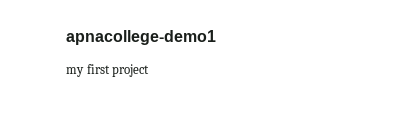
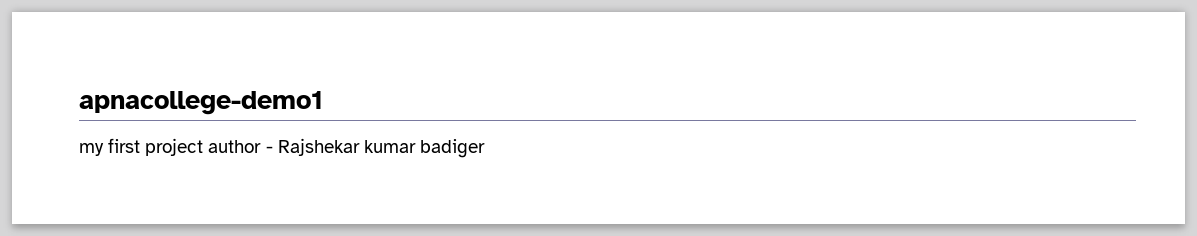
- my first project
+ my first project author - Rajshekar kumar badiger

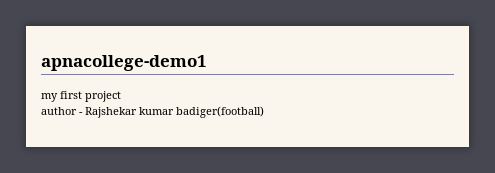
- my first project author - Rajshekar kumar badiger
+ my first project
+ author - Rajshekar kumar badiger(football)

